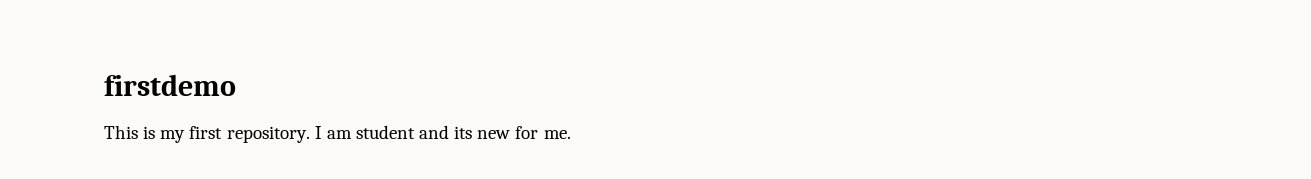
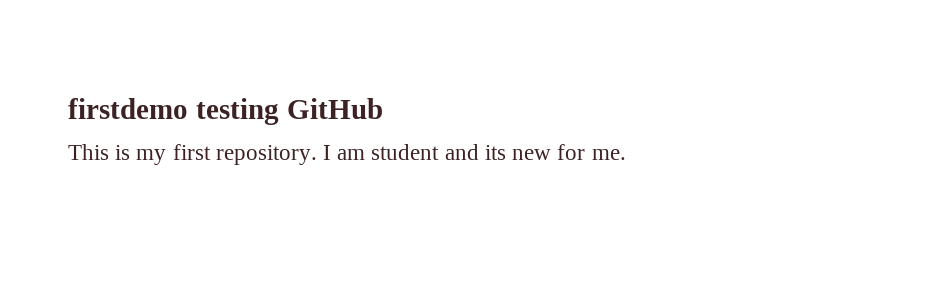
- firstdemo
+ firstdemo testing GitHub

